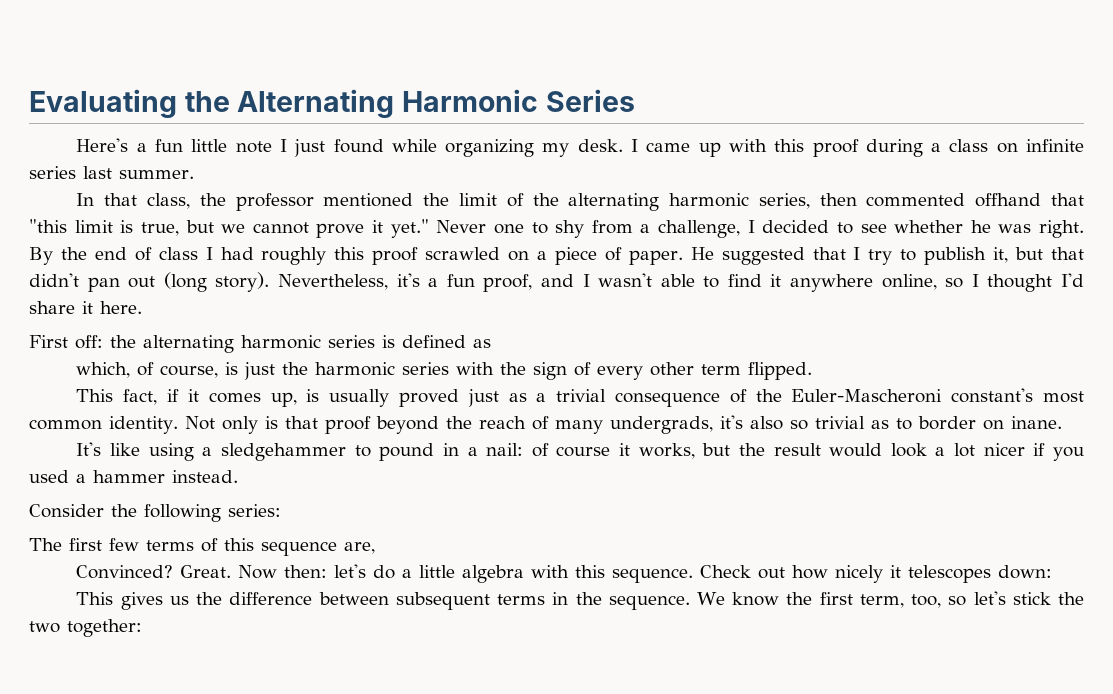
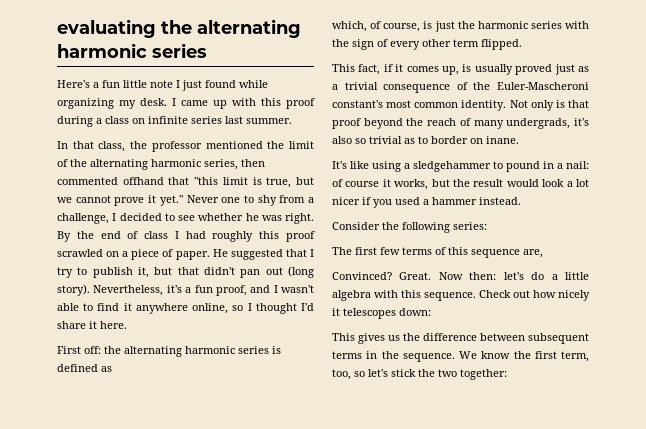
- Evaluating the Alternating Harmonic Series
+ evaluating the alternating harmonic series

